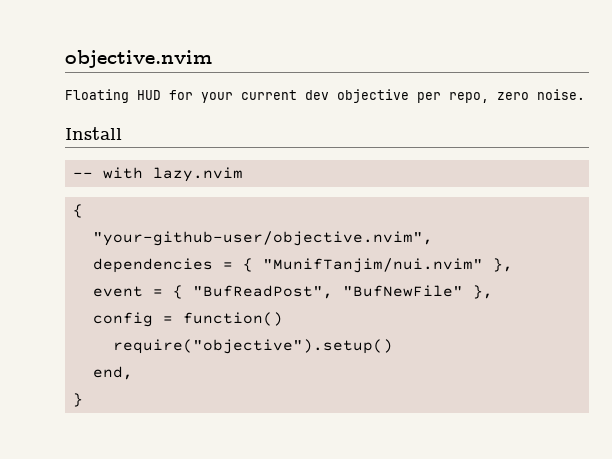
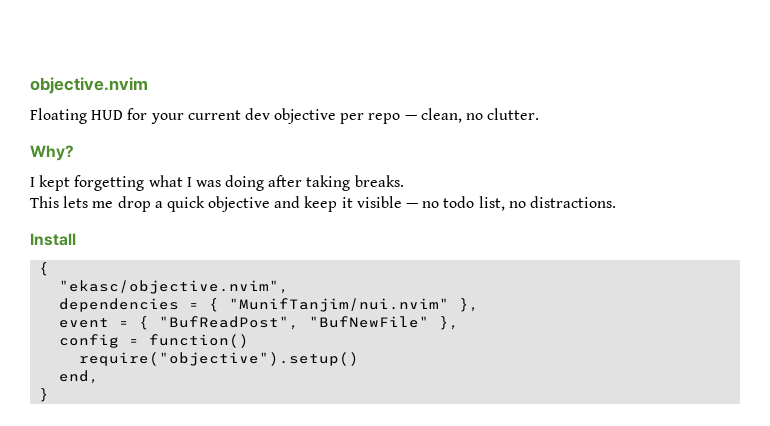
- Floating HUD for your current dev objective per repo, zero noise.
+ Floating HUD for your current dev objective per repo — clean, no clutter.
+ Why?
+ I kept forgetting what I was doing after taking breaks.
+ This lets me drop a quick objective and keep it visible — no todo list, no distractions.
  Install
- -- with lazy.nvim
- "your-github-user/objective.nvim",
+ "ekasc/objective.nvim",

